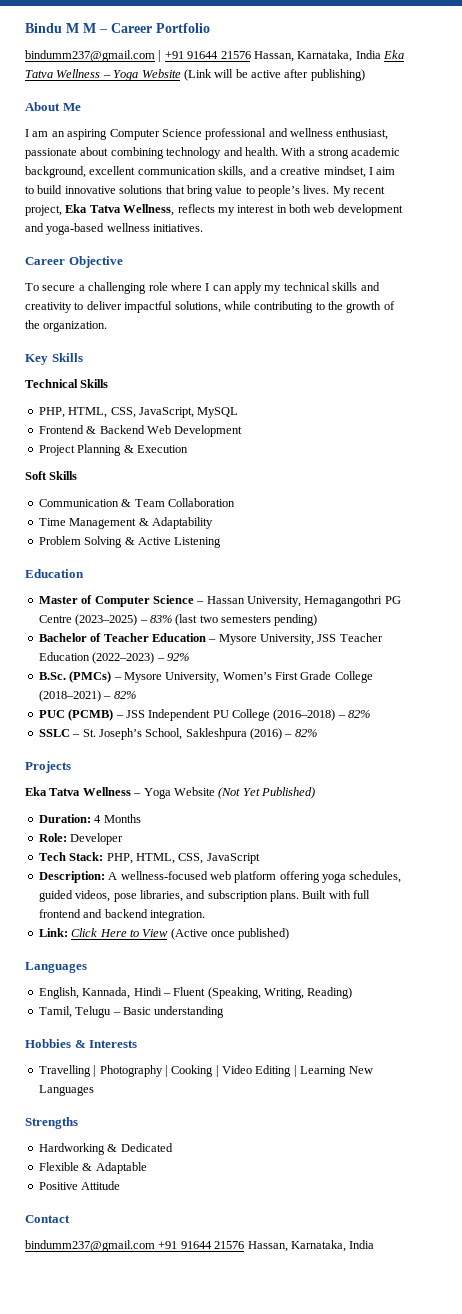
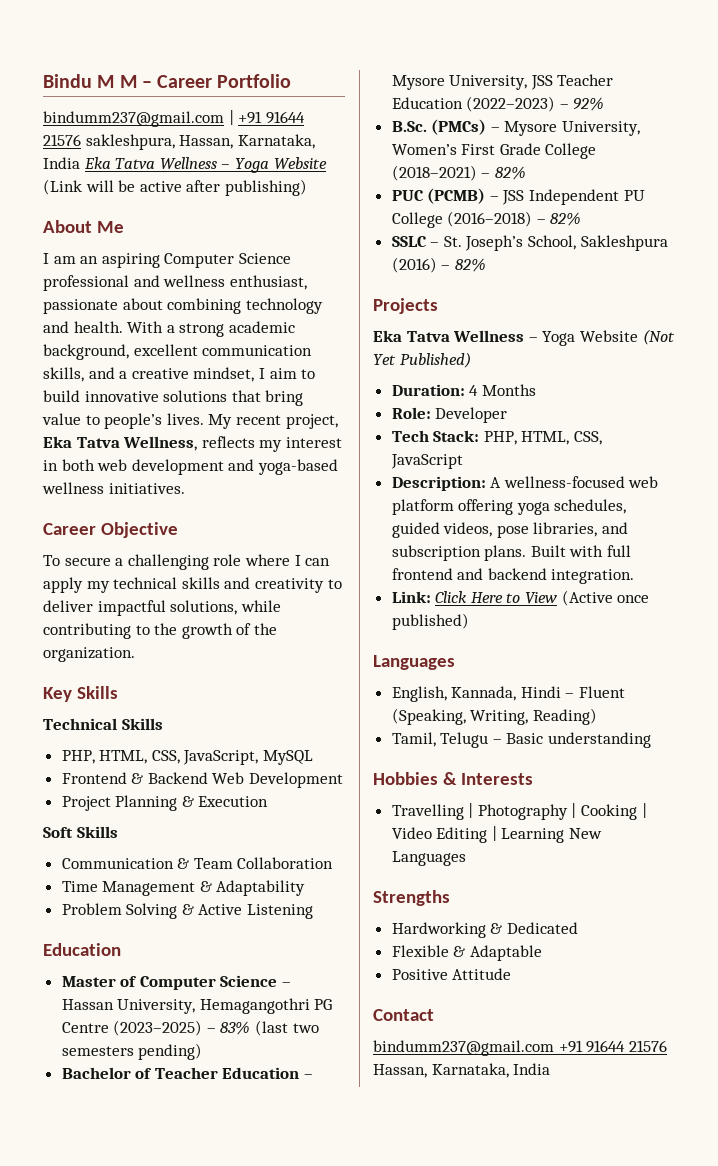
- bindumm237@gmail.com | +91 91644 21576 Hassan, Karnataka, India Eka Tatva Wellness – Yoga Website (Link will be active after publishing)
+ bindumm237@gmail.com | +91 91644 21576 sakleshpura, Hassan, Karnataka, India Eka Tatva Wellness – Yoga Website (Link will be active after publishing)

